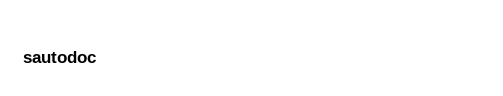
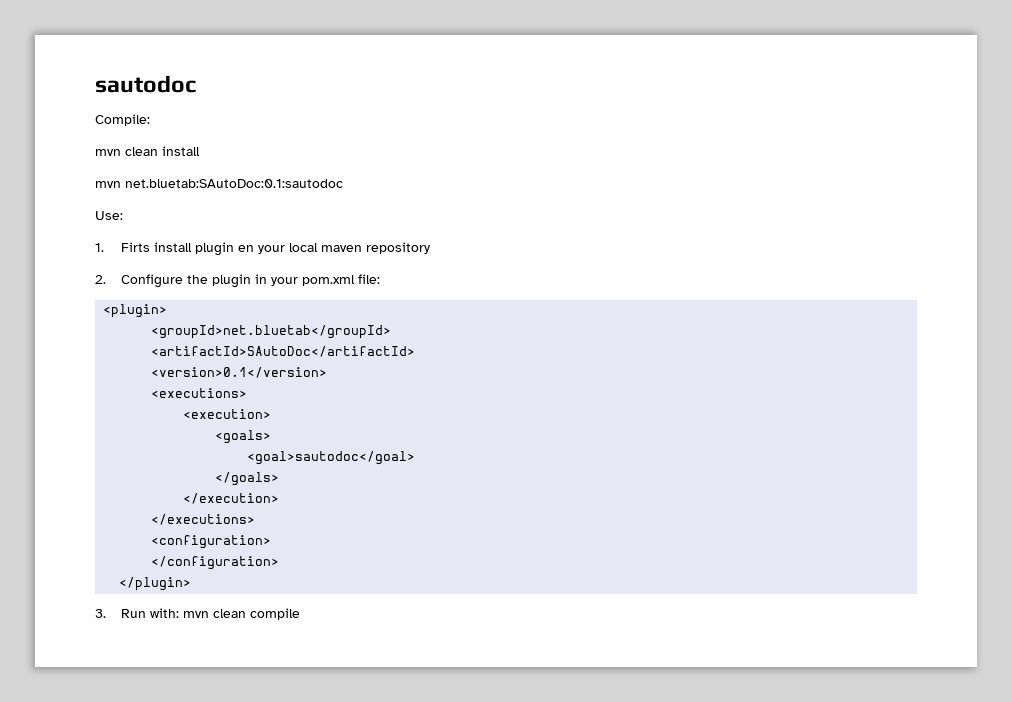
+ Compile:
+ mvn clean install
+ mvn net.bluetab:SAutoDoc:0.1:sautodoc
+ Use:
+ 1. Firts install plugin en your local maven repository
+ 2. Configure the plugin in your pom.xml file:
+ <plugin>
+ <groupId>net.bluetab</groupId>
+ <artifactId>SAutoDoc</artifactId>
+ <version>0.1</version>
+ <executions>
+ <execution>
+ <goals>
+ <goal>sautodoc</goal>
+ </goals>
+ </execution>
+ </executions>
+ <configuration>
+ </configuration>
+ </plugin>
+ 3. Run with: mvn clean compile

